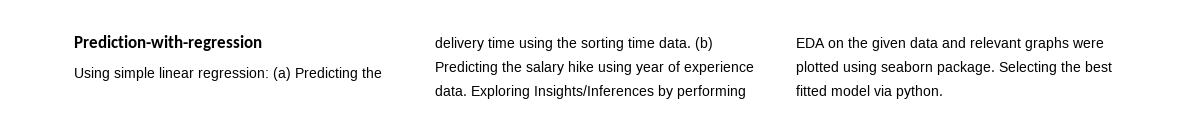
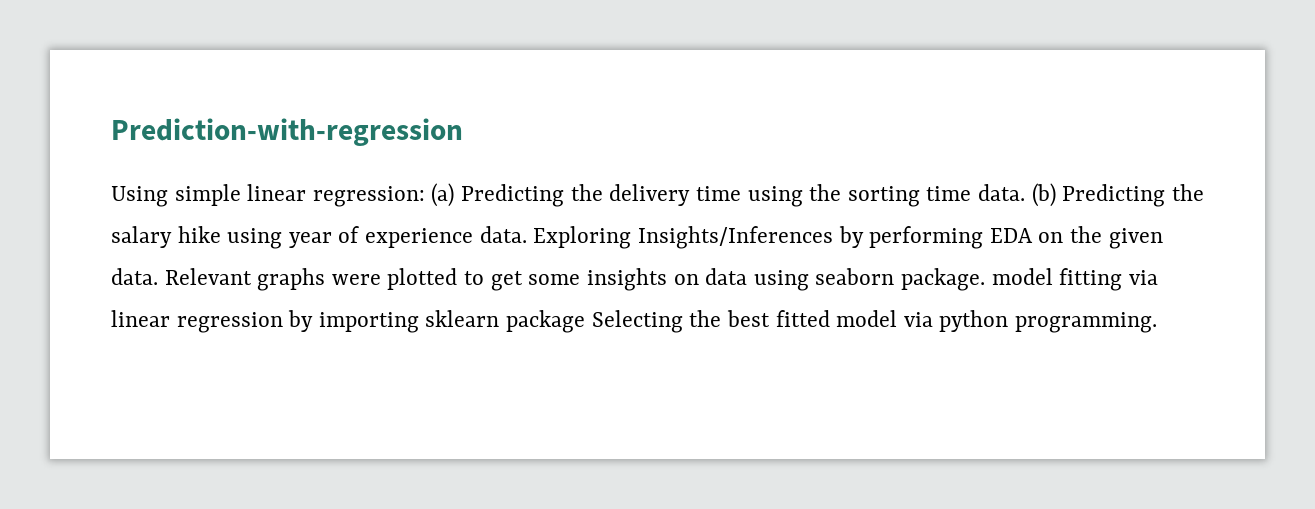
- Exploring Insights/Inferences by performing EDA on the given data and relevant graphs were plotted using seaborn package. Selecting the best fitted model via python.
+ Exploring Insights/Inferences by performing EDA on the given data. Relevant graphs were plotted to get some insights on data using seaborn package. model fitting via linear regression by importing sklearn package Selecting the best fitted model via python programming.

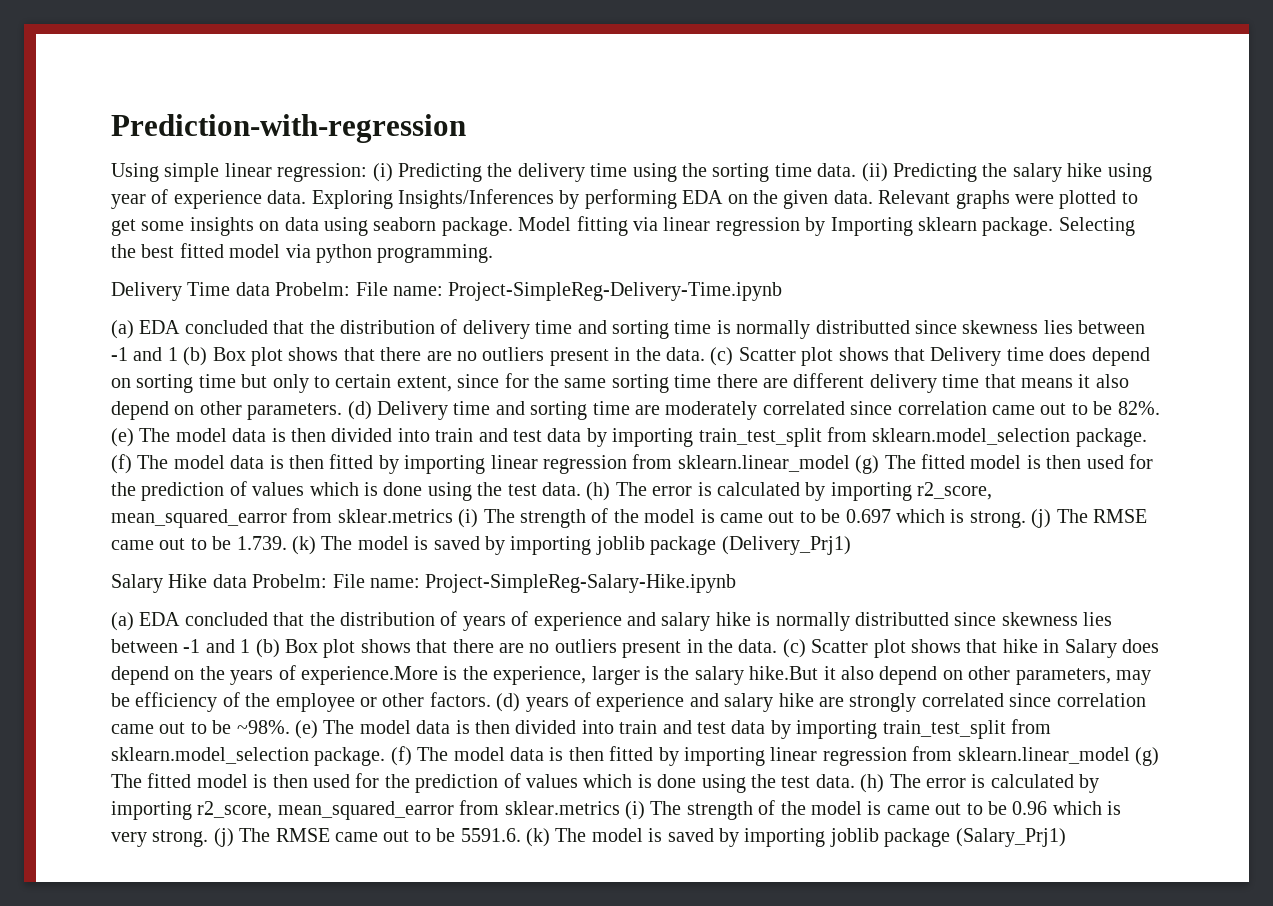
- Using simple linear regression: (a) Predicting the delivery time using the sorting time data.
+ Using simple linear regression: (i) Predicting the delivery time using the sorting time data.
- (b) Predicting the salary hike using year of experience data.
+ (ii) Predicting the salary hike using year of experience data.
- Relevant graphs were plotted to get some insights on data using seaborn package. model fitting via linear regression by importing sklearn package Selecting the best fitted model via python programming.
+ Relevant graphs were plotted to get some insights on data using seaborn package. Model fitting via linear regression by Importing sklearn package. Selecting the best fitted model via python programming.
+ Delivery Time data Probelm: File name: Project-SimpleReg-Delivery-Time.ipynb
+ (a) EDA concluded that the distribution of delivery time and sorting time is normally distributted since skewness lies between -1 and 1 (b) Box plot shows that there are no outliers present in the data. (c) Scatter plot shows that Delivery time does depend on sorting time but only to certain extent, since for the same sorting time there are different delivery time that means it also depend on other parameters. (d) Delivery time and sorting time are moderately correlated since correlation came out to be 82%. (e) The model data is then divided into train and test data by importing train_test_split from sklearn.model_selection package. (f) The model data is then fitted by importing linear regression from sklearn.linear_model (g) The fitted model is then used for the prediction of values which is done using the test data. (h) The error is calculated by importing r2_score, mean_squared_earror from sklear.metrics (i) The strength of the model is came out to be 0.697 which is strong. (j) The RMSE came out to be 1.739. (k) The model is saved by importing joblib package (Delivery_Prj1)
+ Salary Hike data Probelm: File name: Project-SimpleReg-Salary-Hike.ipynb
+ (a) EDA concluded that the distribution of years of experience and salary hike is normally distributted since skewness lies between -1 and 1 (b) Box plot shows that there are no outliers present in the data. (c) Scatter plot shows that hike in Salary does depend on the years of experience.More is the experience, larger is the salary hike.But it also depend on other parameters, may be efficiency of the employee or other factors. (d) years of experience and salary hike are strongly correlated since correlation came out to be ~98%. (e) The model data is then divided into train and test data by importing train_test_split from sklearn.model_selection package. (f) The model data is then fitted by importing linear regression from sklearn.linear_model (g) The fitted model is then used for the prediction of values which is done using the test data. (h) The error is calculated by importing r2_score, mean_squared_earror from sklear.metrics (i) The strength of the model is came out to be 0.96 which is very strong. (j) The RMSE came out to be 5591.6. (k) The model is saved by importing joblib package (Salary_Prj1)

